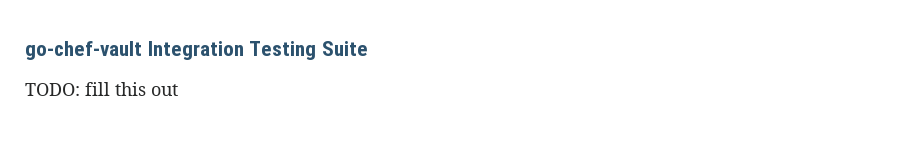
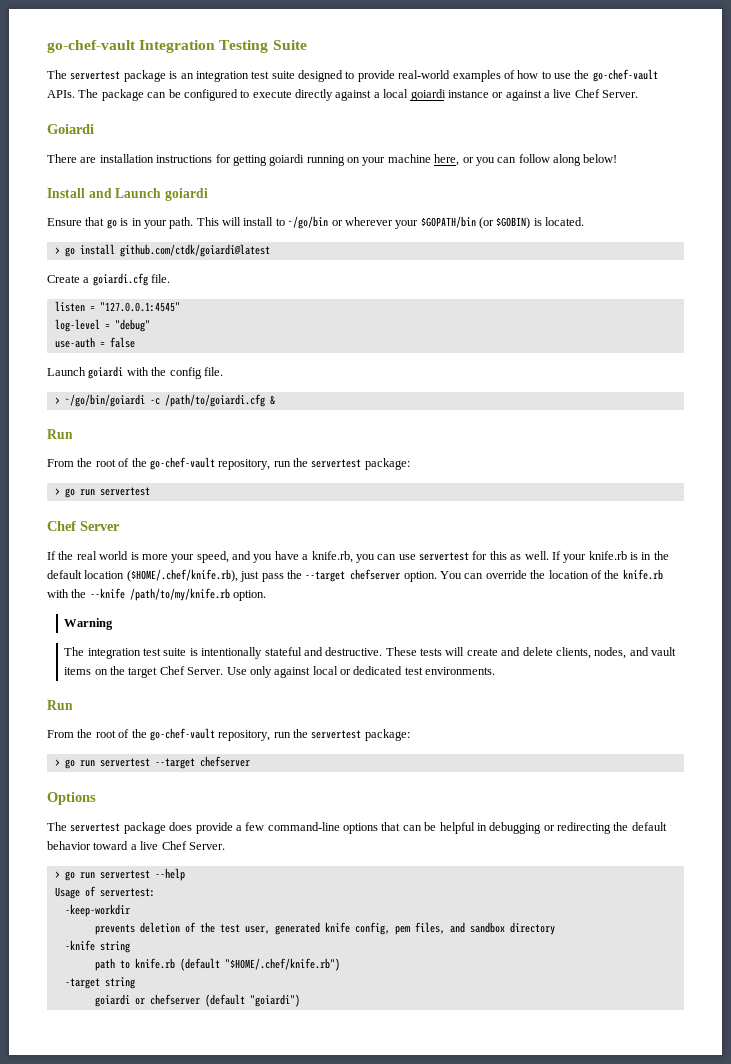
- TODO: fill this out
+ The servertest package is an integration test suite designed to provide real-world examples of how to use the go-chef-vault APIs. The package can be configured to execute directly against a local goiardi instance or against a live Chef Server.
+ Goiardi
+ There are installation instructions for getting goiardi running on your machine here, or you can follow along below!
+ Install and Launch goiardi
+ Ensure that go is in your path. This will install to ~/go/bin or wherever your $GOPATH/bin (or $GOBIN) is located.
+ > go install github.com/ctdk/goiardi@latest
+ Create a goiardi.cfg file.
+ listen = "127.0.0.1:4545"
+ log-level = "debug"
+ use-auth = false
+ Launch goiardi with the config file.
+ > ~/go/bin/goiardi -c /path/to/goiardi.cfg &
+ Run
+ From the root of the go-chef-vault repository, run the servertest package:
+ > go run servertest
+ Chef Server
+ If the real world is more your speed, and you have a knife.rb, you can use servertest for this as well. If your knife.rb is in the default location ($HOME/.chef/knife.rb), just pass the --target chefserver option. You can override the location of the knife.rb with the --knife /path/to/my/knife.rb option.
+ Warning
+ The integration test suite is intentionally stateful and destructive. These tests will create and delete clients, nodes, and vault items on the target Chef Server. Use only against local or dedicated test environments.
+ Run
+ From the root of the go-chef-vault repository, run the servertest package:
+ > go run servertest --target chefserver
+ Options
+ The servertest package does provide a few command-line options that can be helpful in debugging or redirecting the default behavior toward a live Chef Server.
+ > go run servertest --help
+ Usage of servertest:
+ -keep-workdir
+ prevents deletion of the test user, generated knife config, pem files, and sandbox directory
+ -knife string
+ path to knife.rb (default "$HOME/.chef/knife.rb")
+ -target string
+ goiardi or chefserver (default "goiardi")

